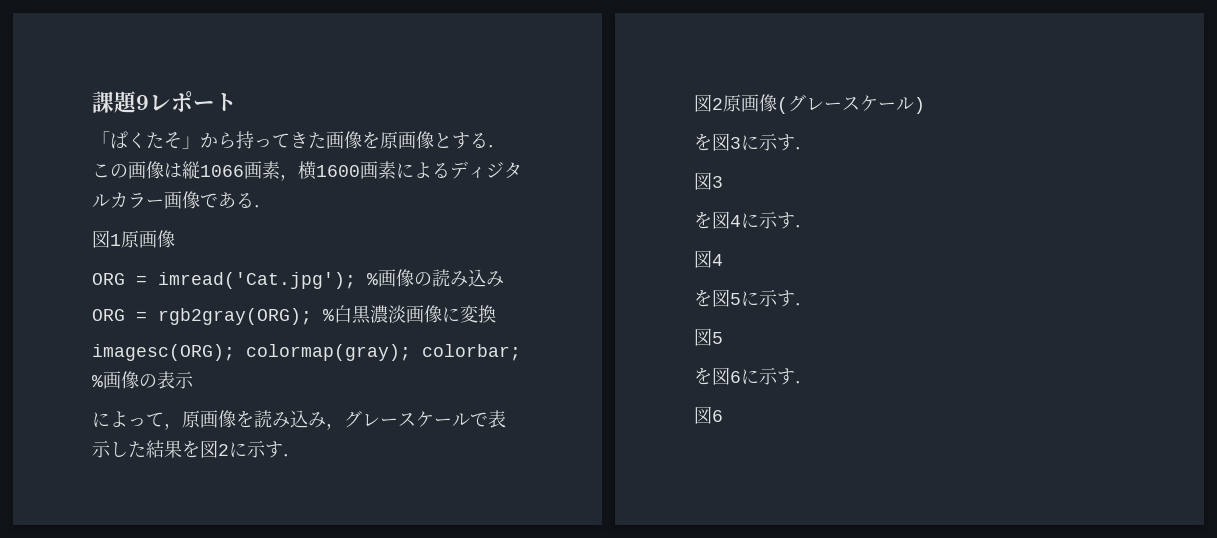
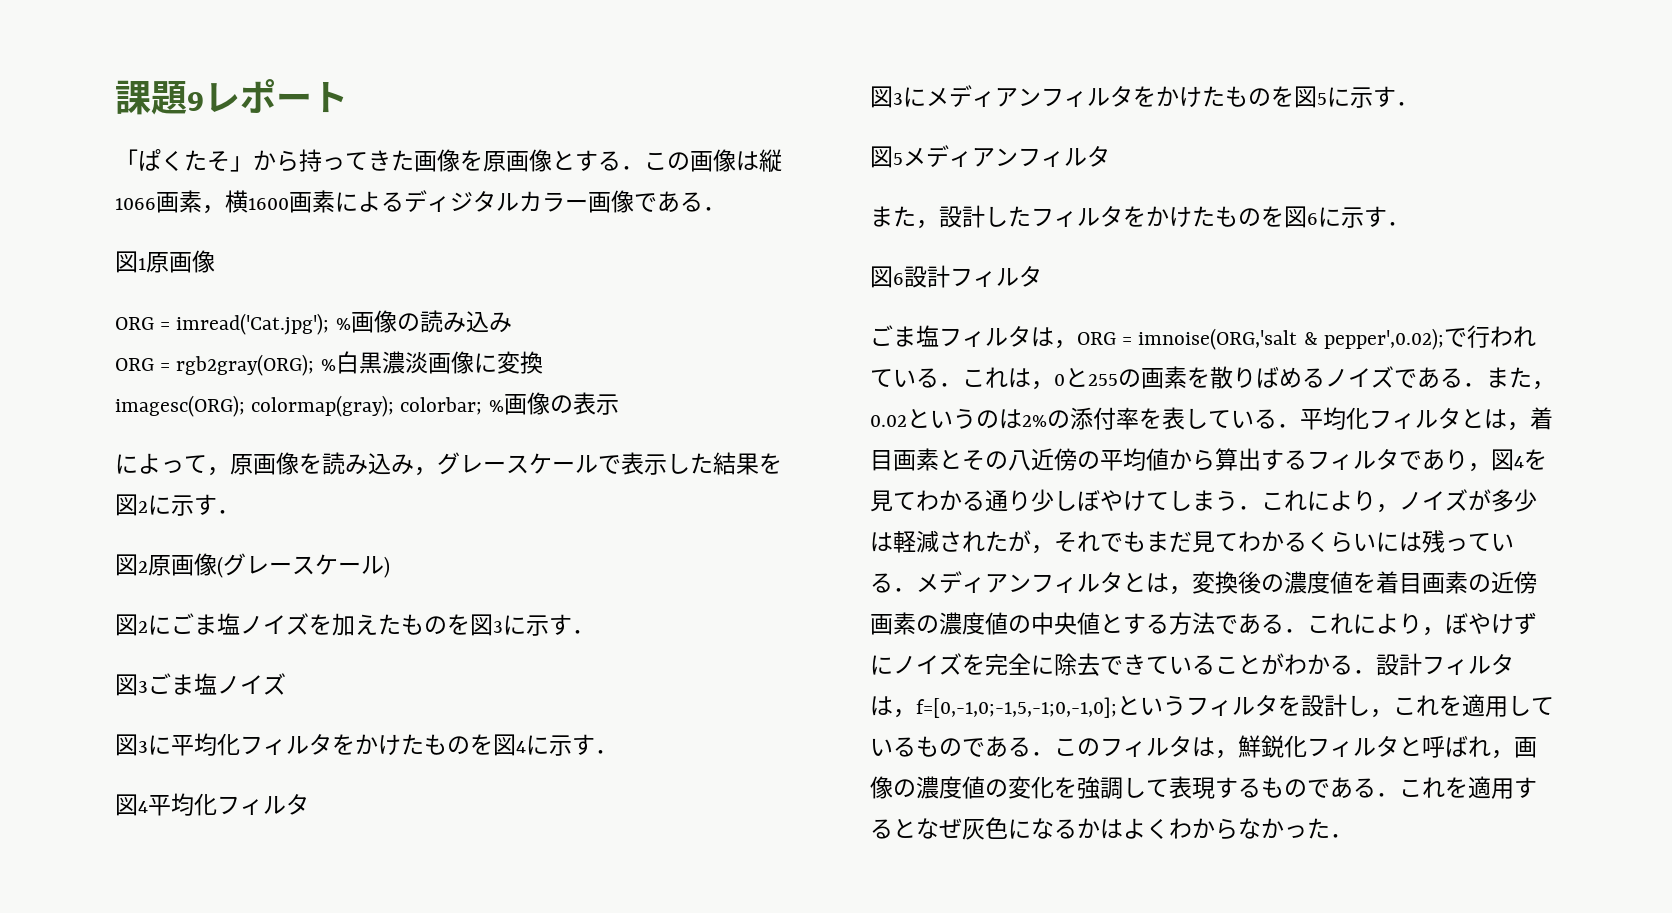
- を図3に示す．
- 図3
- を図4に示す．
- 図4
- を図5に示す．
- 図5
- を図6に示す．
- 図6
+ 図2にごま塩ノイズを加えたものを図3に示す．
+ 図3ごま塩ノイズ
+ 図3に平均化フィルタをかけたものを図4に示す．
+ 図4平均化フィルタ
+ 図3にメディアンフィルタをかけたものを図5に示す．
+ 図5メディアンフィルタ
+ また，設計したフィルタをかけたものを図6に示す．
+ 図6設計フィルタ
+ ごま塩フィルタは，ORG = imnoise(ORG,'salt & pepper',0.02);で行われている．これは，0と255の画素を散りばめるノイズである．また，0.02というのは2%の添付率を表している．平均化フィルタとは，着目画素とその八近傍の平均値から算出するフィルタであり，図4を見てわかる通り少しぼやけてしまう．これにより，ノイズが多少は軽減されたが，それでもまだ見てわかるくらいには残っている．メディアンフィルタとは，変換後の濃度値を着目画素の近傍画素の濃度値の中央値とする方法である．これにより，ぼやけずにノイズを完全に除去できていることがわかる．設計フィルタは，f=[0,-1,0;-1,5,-1;0,-1,0];というフィルタを設計し，これを適用しているものである．このフィルタは，鮮鋭化フィルタと呼ばれ，画像の濃度値の変化を強調して表現するものである．これを適用するとなぜ灰色になるかはよくわからなかった．

